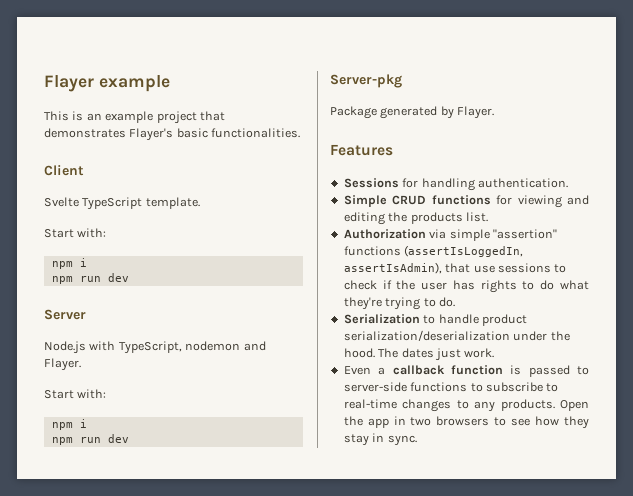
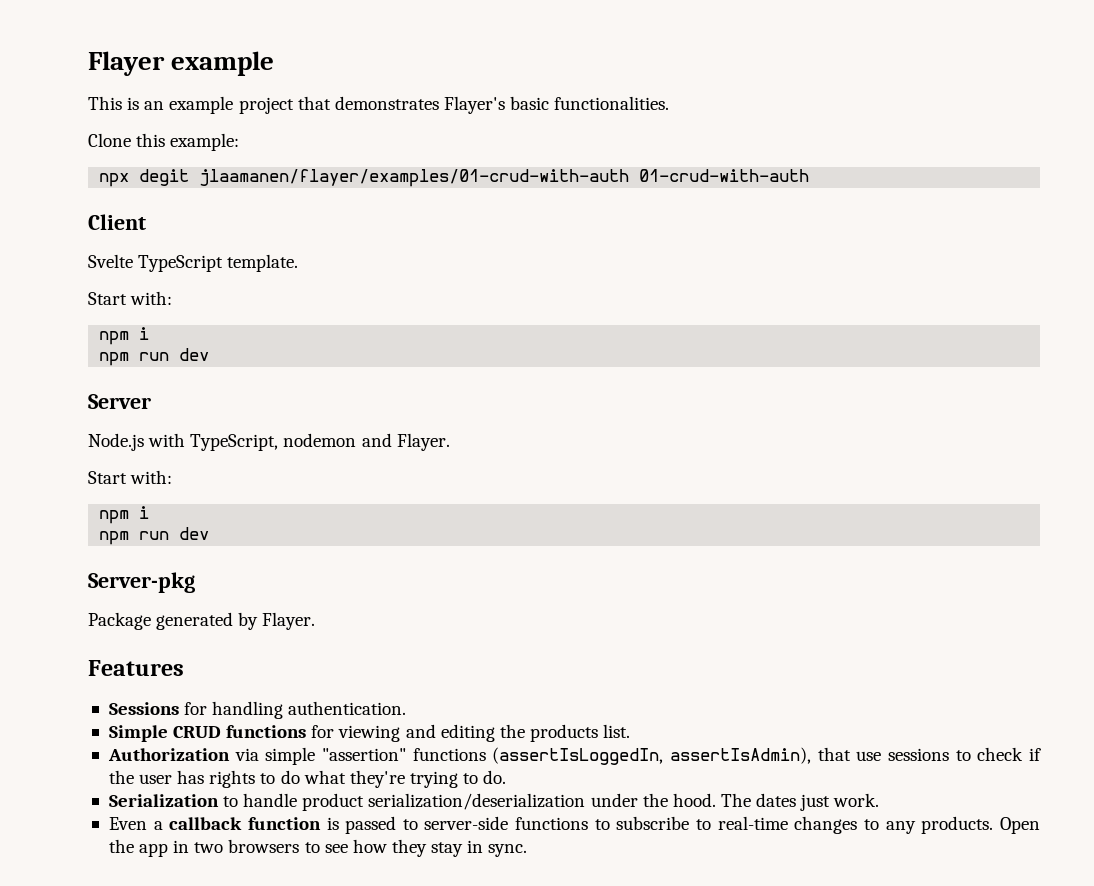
+ Clone this example:
+ npx degit jlaamanen/flayer/examples/01-crud-with-auth 01-crud-with-auth

